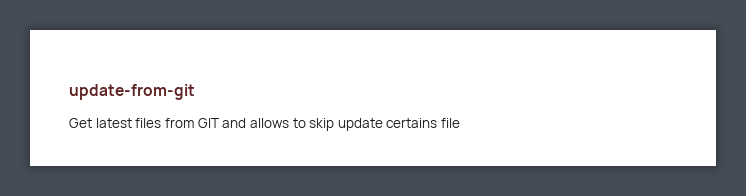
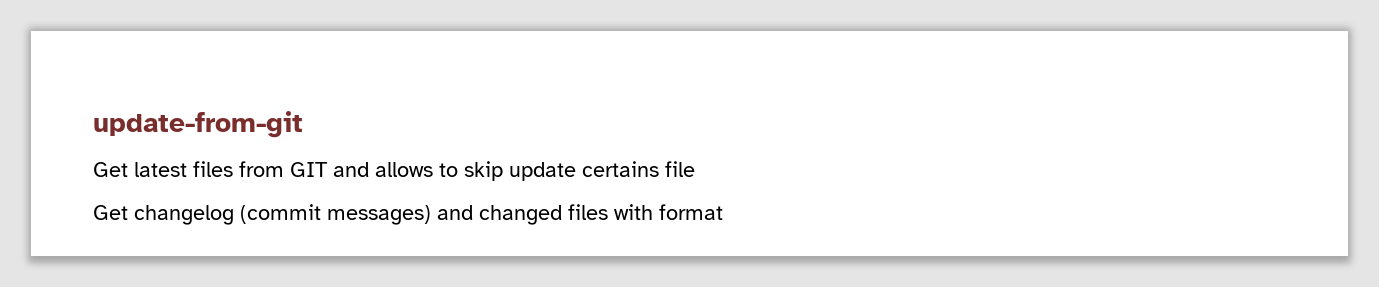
+ Get changelog (commit messages) and changed files with format

